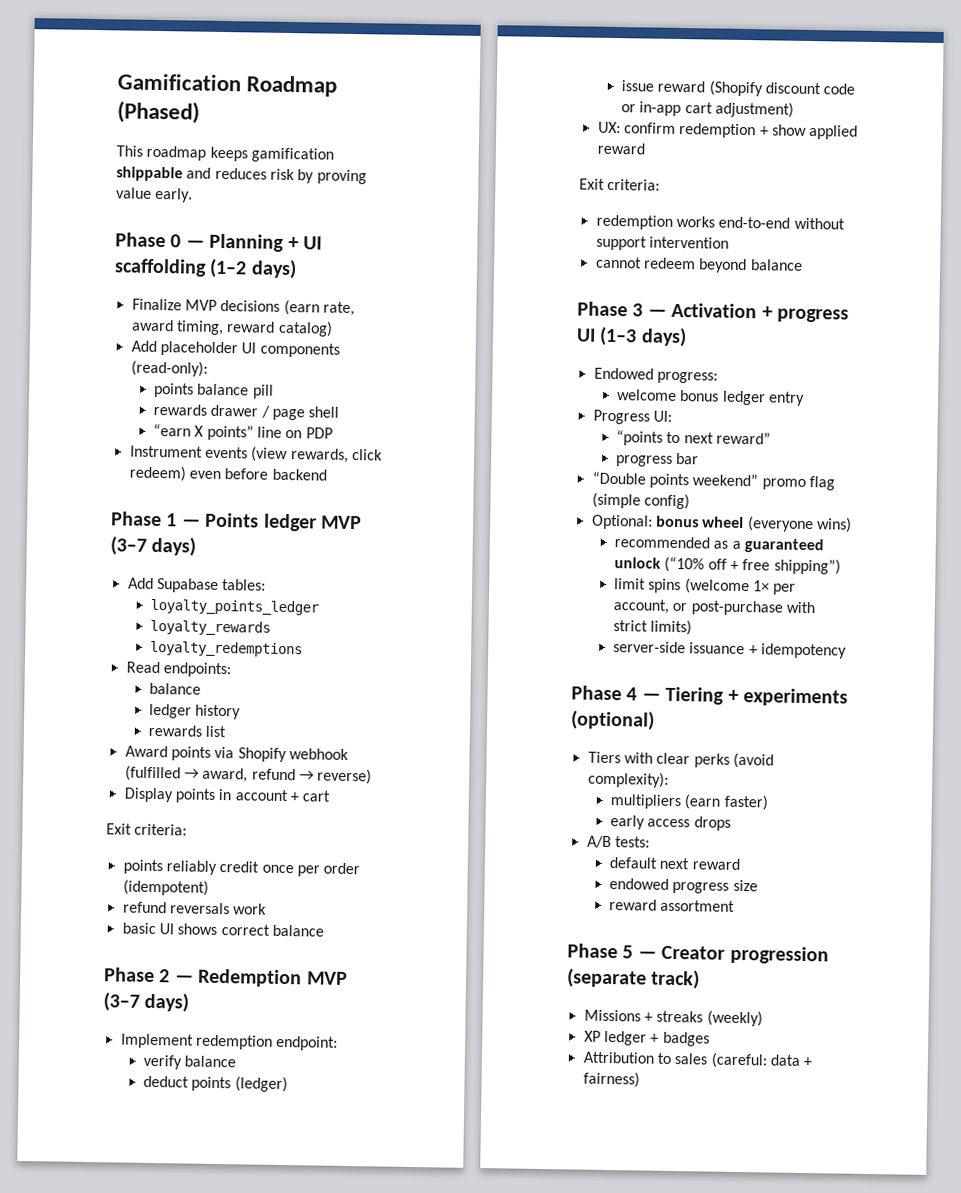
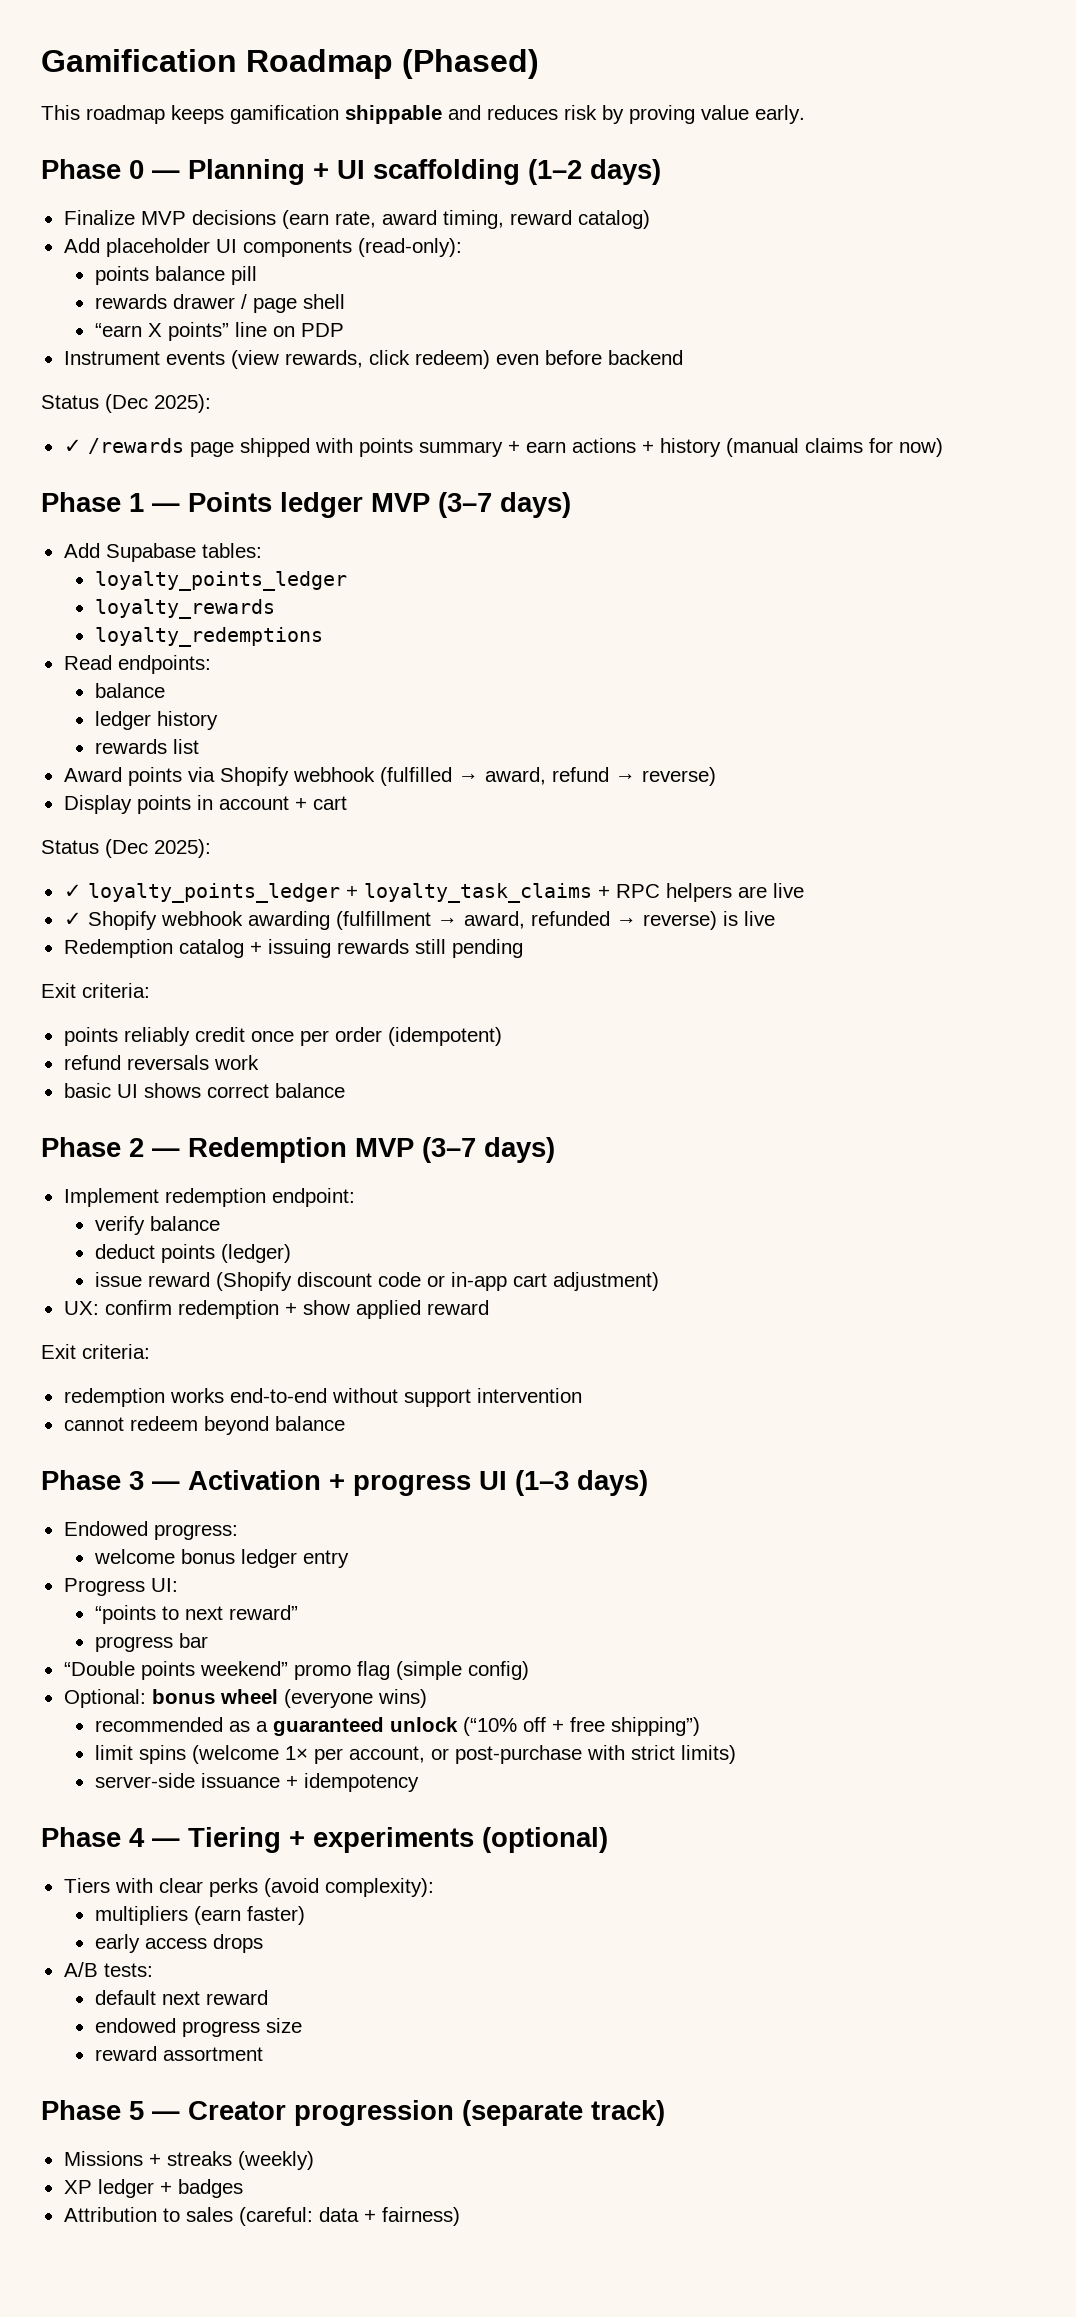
  Instrument events (view rewards, click redeem) even before backend
+ Status (Dec 2025):
+ ✓ /rewards page shipped with points summary + earn actions + history (manual claims for now)
  Display points in account + cart
+ Status (Dec 2025):
+ ✓ loyalty_points_ledger + loyalty_task_claims + RPC helpers are live
+ ✓ Shopify webhook awarding (fulfillment → award, refunded → reverse) is live
+ Redemption catalog + issuing rewards still pending

